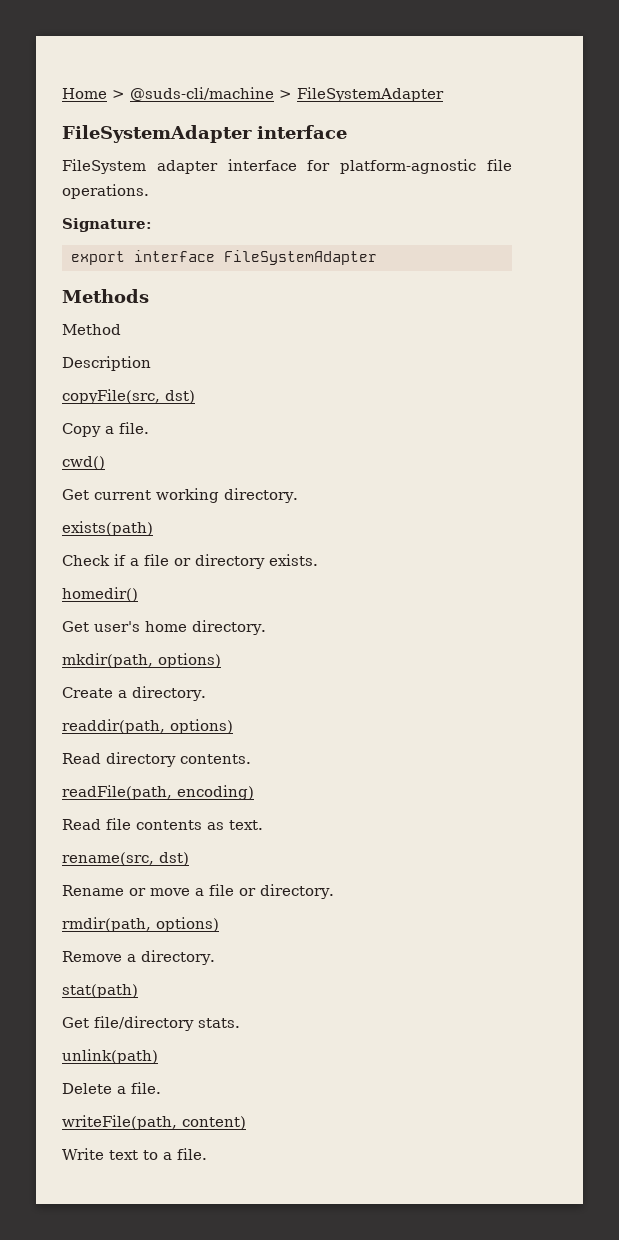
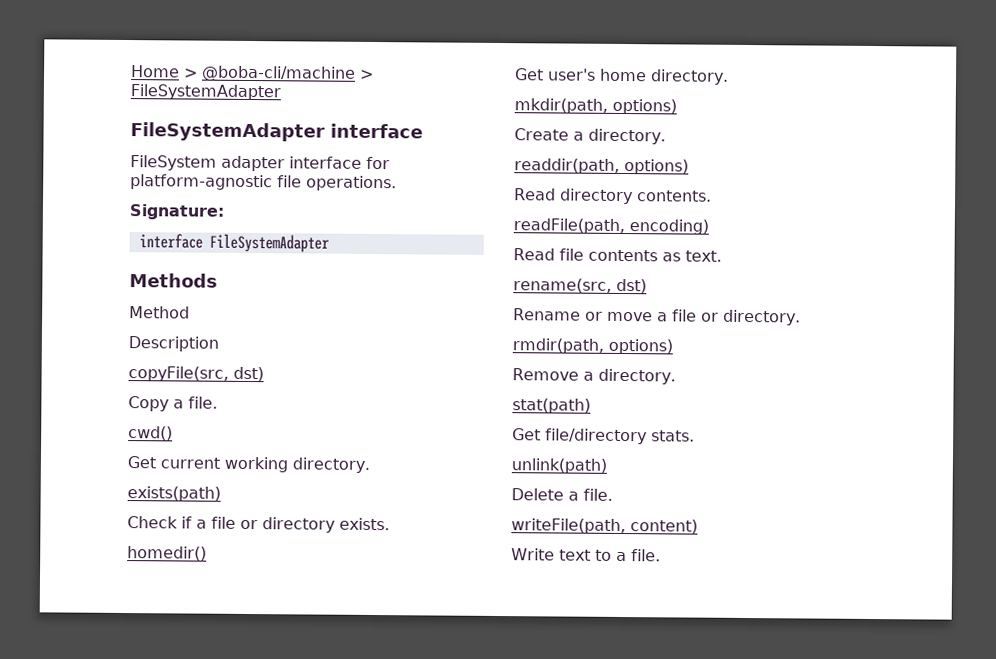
- Home > @suds-cli/machine > FileSystemAdapter
+ Home > @boba-cli/machine > FileSystemAdapter
- export interface FileSystemAdapter
+ interface FileSystemAdapter

